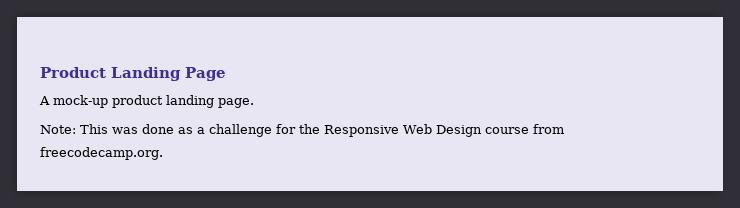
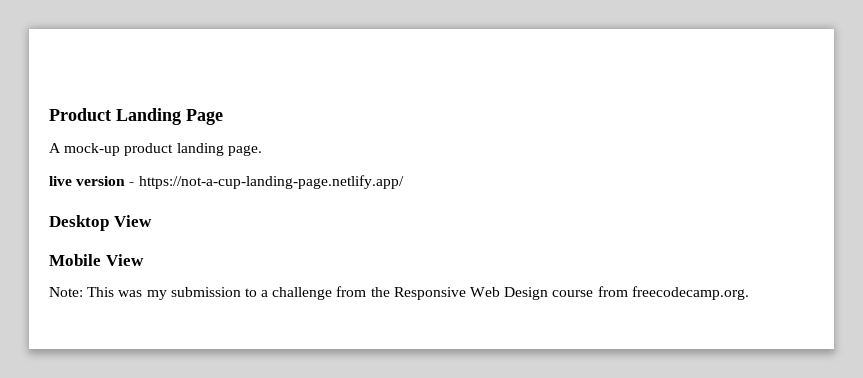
+ live version - https://not-a-cup-landing-page.netlify.app/
+ Desktop View
+ Mobile View
- Note: This was done as a challenge for the Responsive Web Design course from freecodecamp.org.
+ Note: This was my submission to a challenge from the Responsive Web Design course from freecodecamp.org.

